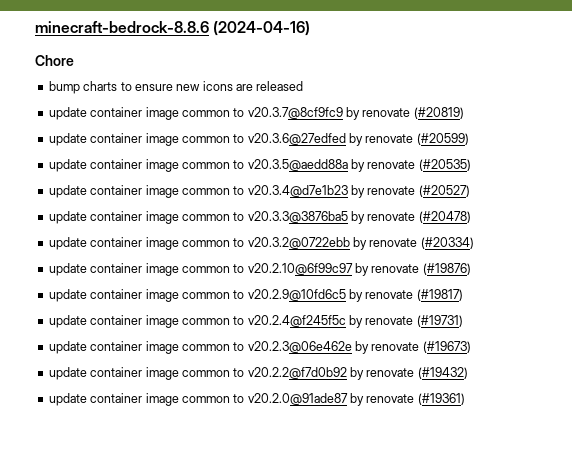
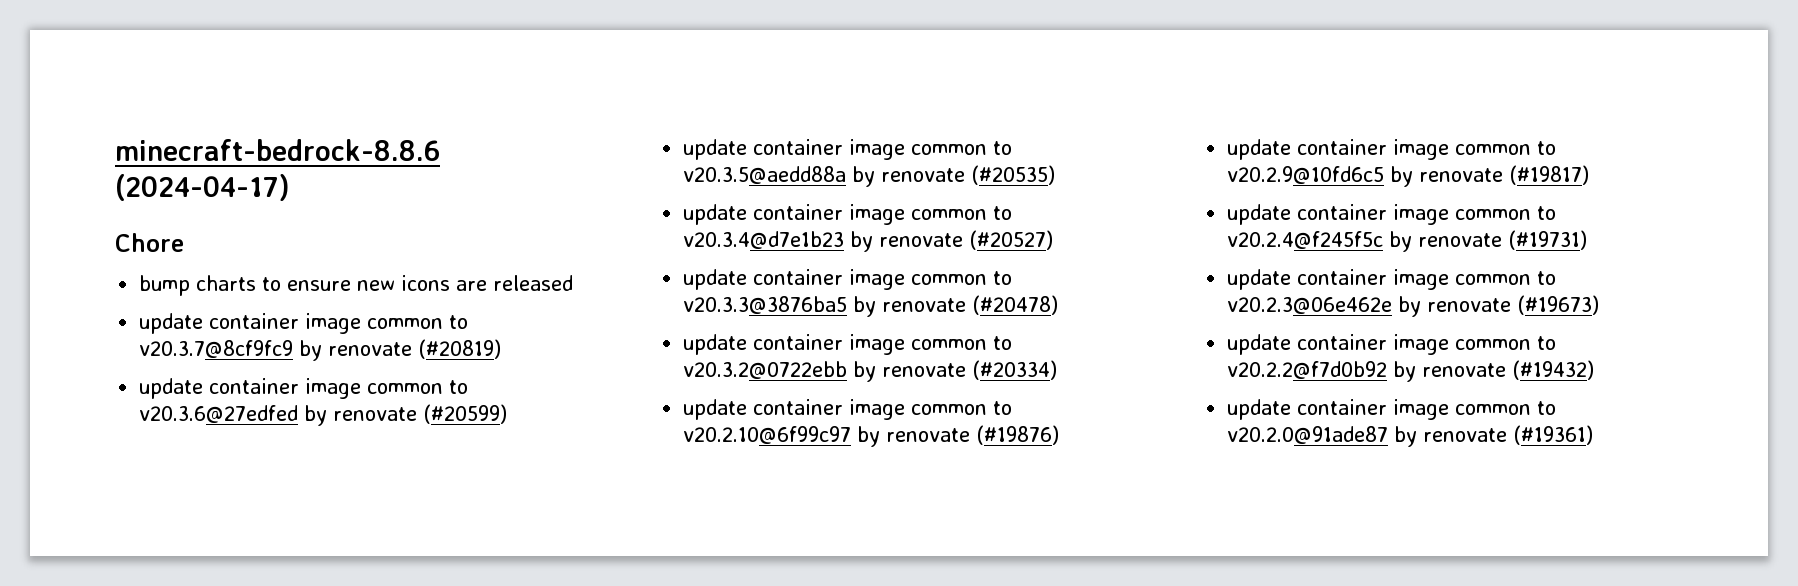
- minecraft-bedrock-8.8.6 (2024-04-16)
+ minecraft-bedrock-8.8.6 (2024-04-17)

